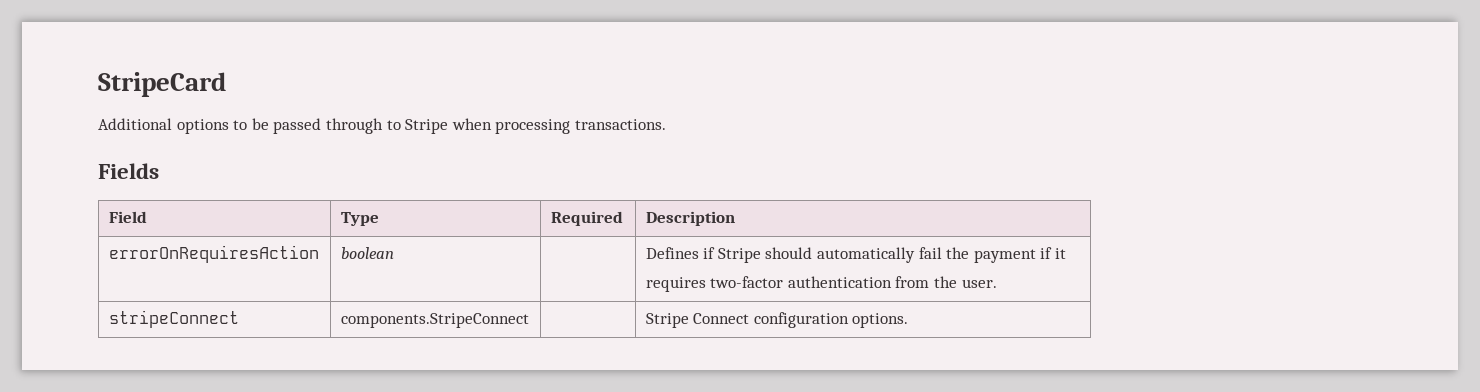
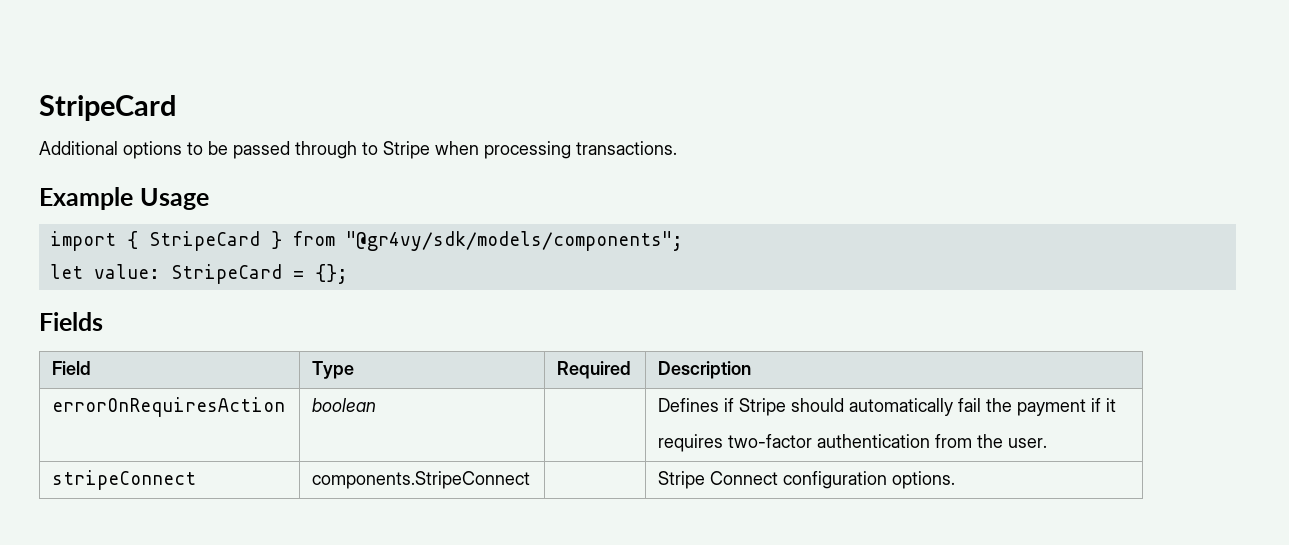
+ Example Usage
+ import { StripeCard } from "@gr4vy/sdk/models/components";
+ let value: StripeCard = {};

